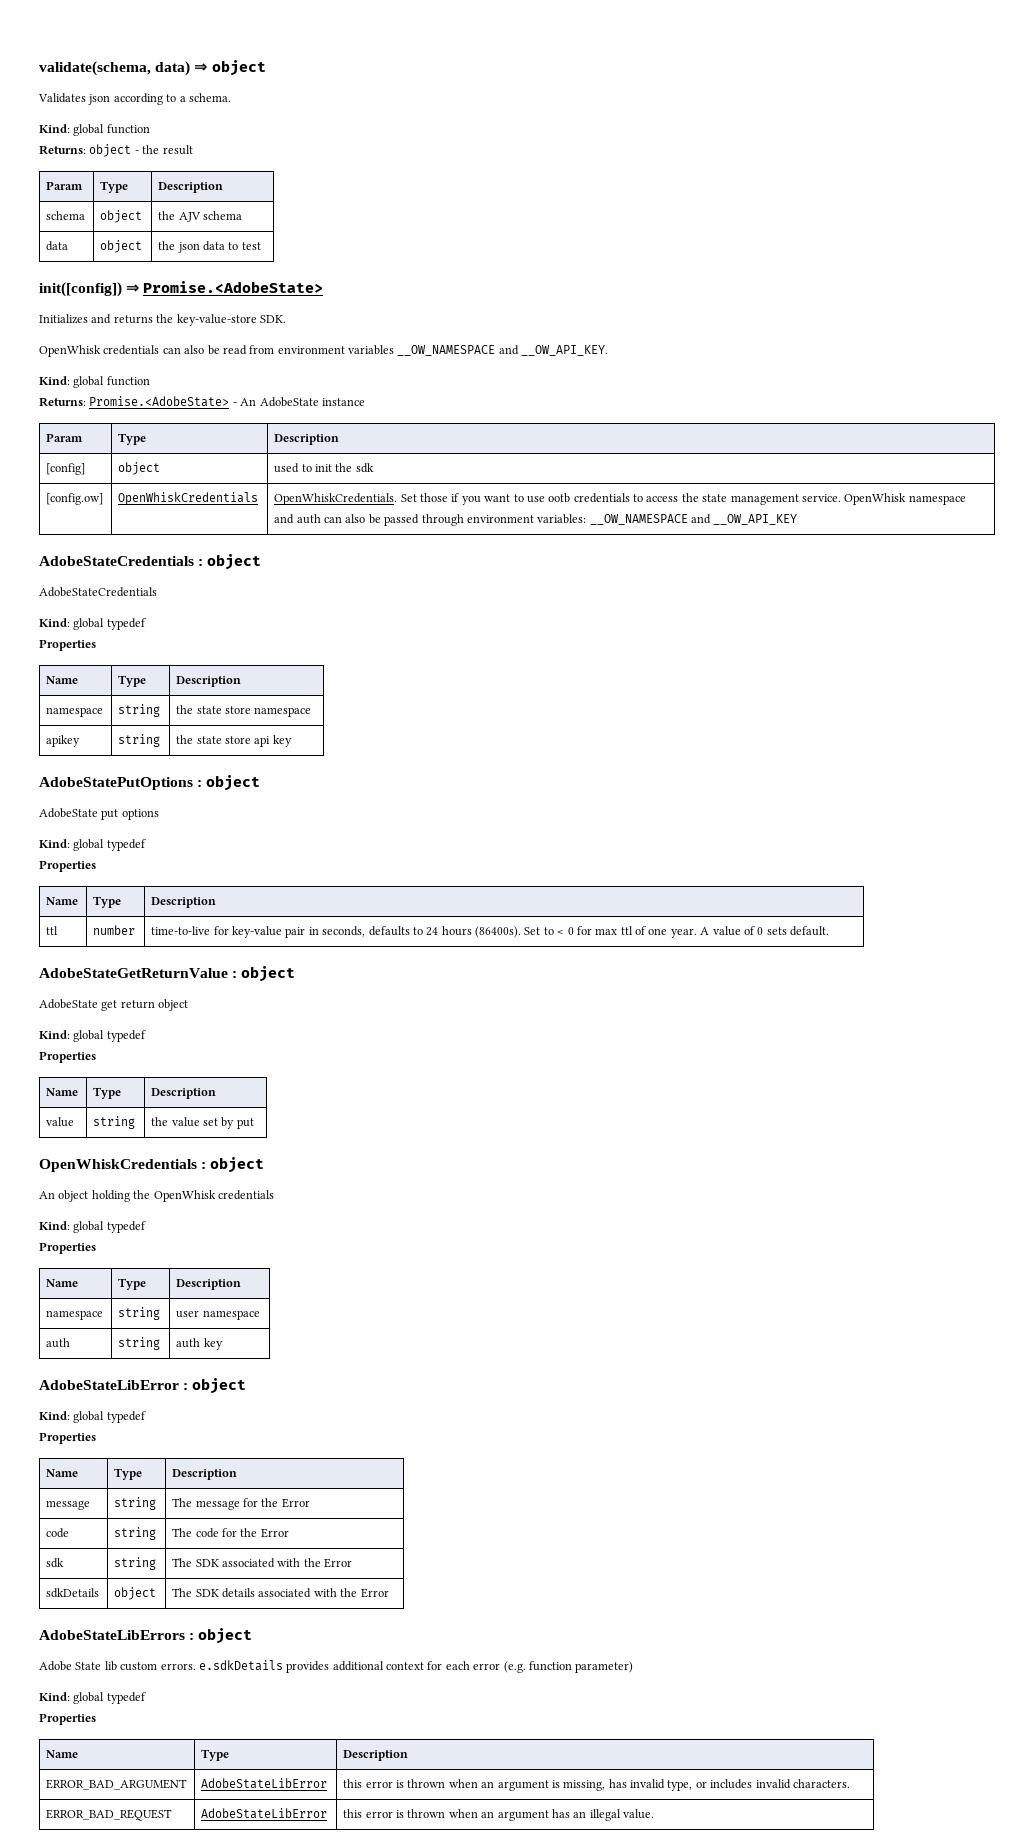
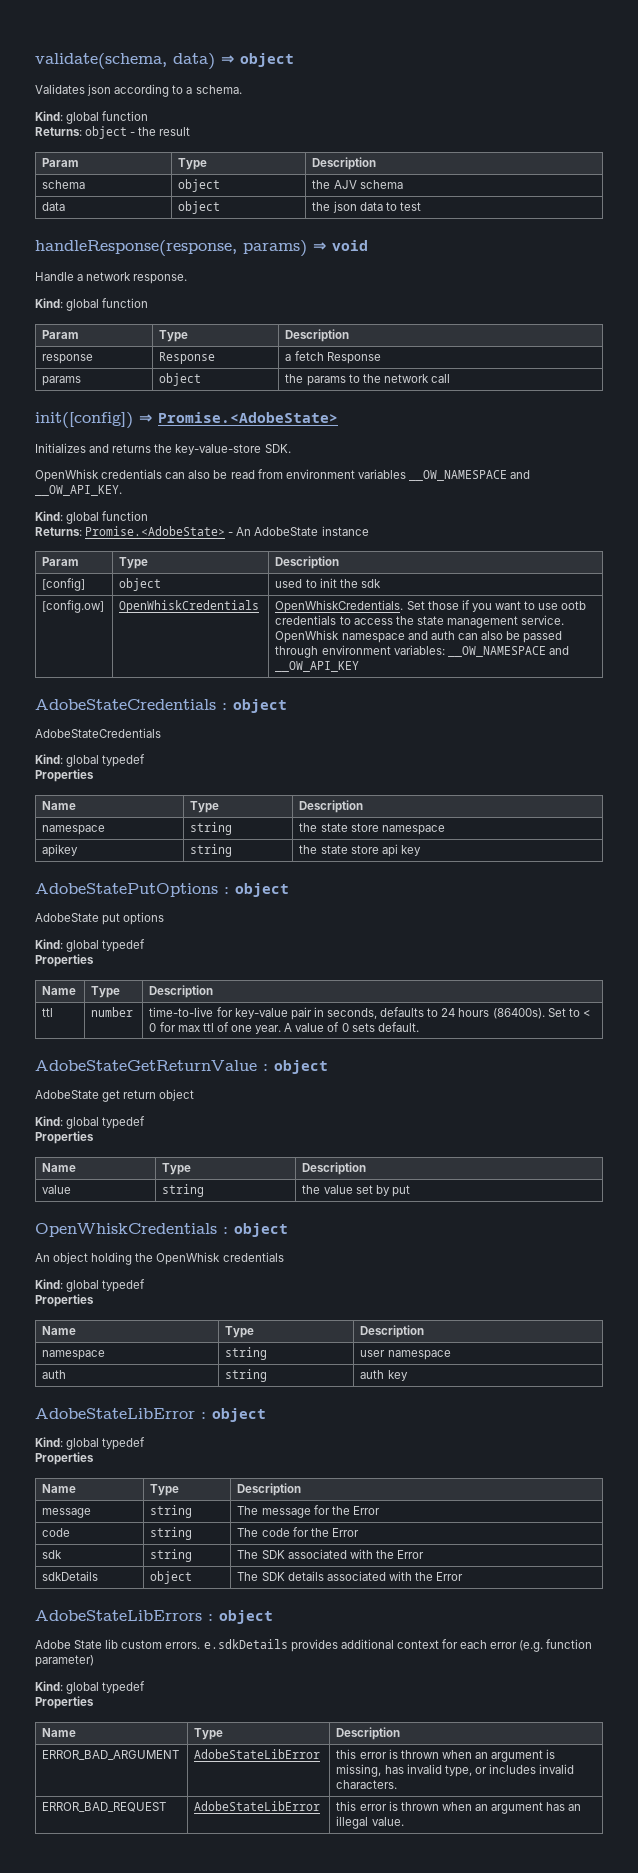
+ handleResponse(response, params) ⇒ void
+ Handle a network response.
+ Kind: global function
+ Param | Type | Description
+ response | Response | a fetch Response
+ params | object | the params to the network call

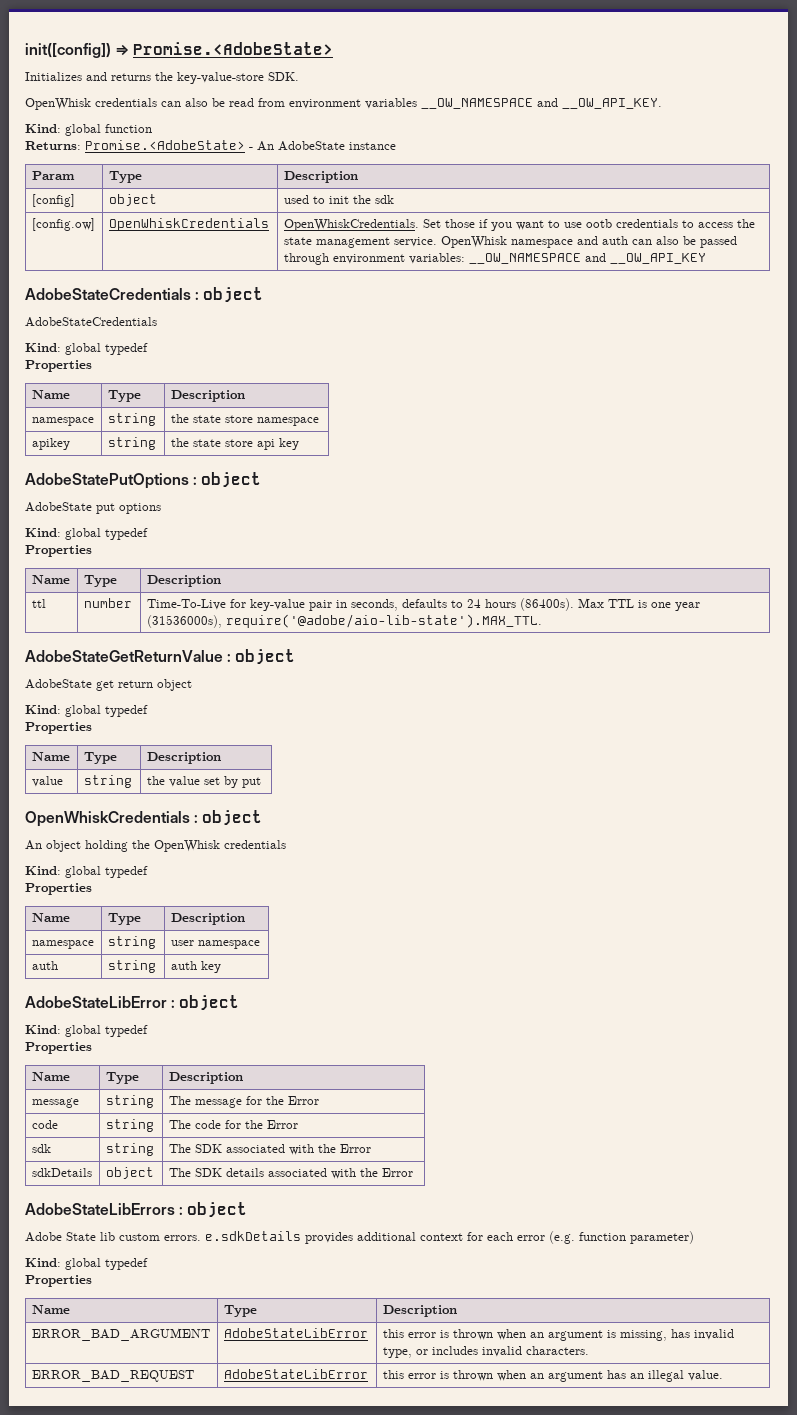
- validate(schema, data) ⇒ object
- Validates json according to a schema.
- Kind: global function
- Returns: object - the result
- Param | Type | Description
- schema | object | the AJV schema
- data | object | the json data to test
- handleResponse(response, params) ⇒ void
- Handle a network response.
- Kind: global function
- Param | Type | Description
- response | Response | a fetch Response
- params | object | the params to the network call
- ttl | number | time-to-live for key-value pair in seconds, defaults to 24 hours (86400s). Set to < 0 for max ttl of one year. A value of 0 sets default.
+ ttl | number | Time-To-Live for key-value pair in seconds, defaults to 24 hours (86400s). Max TTL is one year (31536000s), require('@adobe/aio-lib-state').MAX_TTL.

